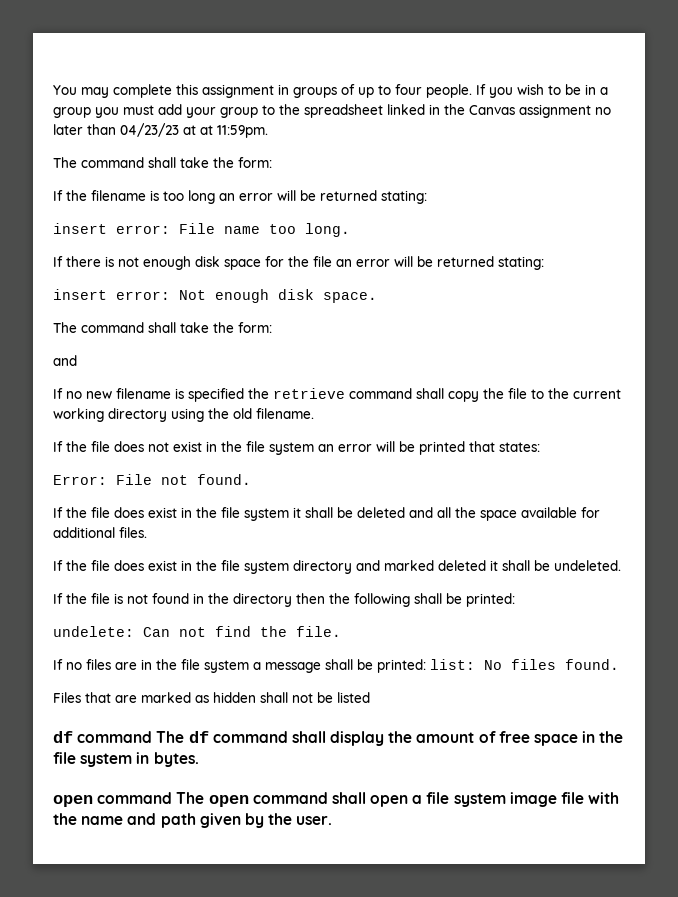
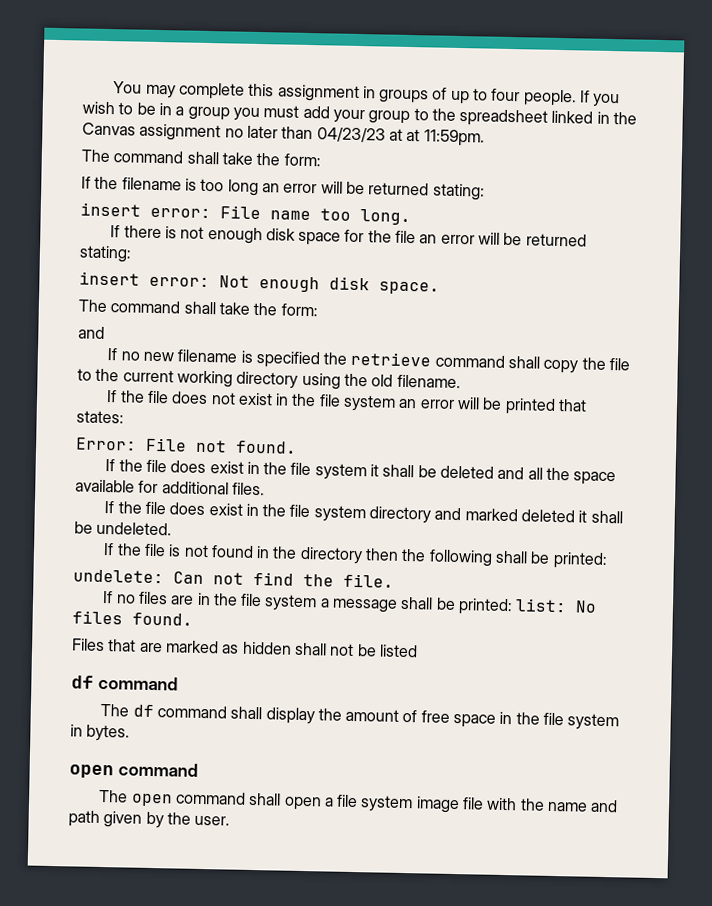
  Files that are marked as hidden shall not be listed
- df command The df command shall display the amount of free space in the file system in bytes.
- open command The open command shall open a file system image file with the name and path given by the user.
+ df command
+ The df command shall display the amount of free space in the file system in bytes.
+ open command
+ The open command shall open a file system image file with the name and path given by the user.

